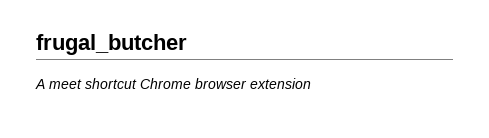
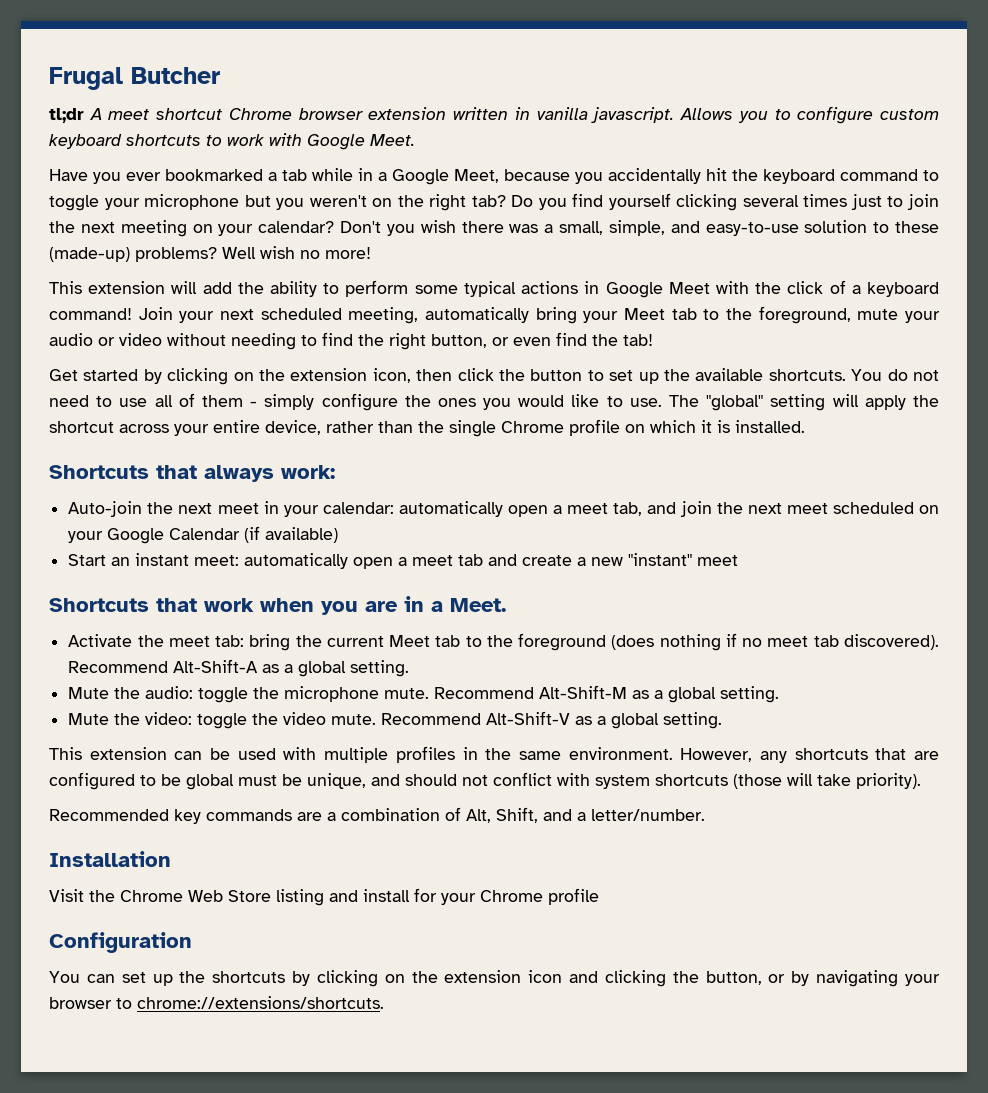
- frugal_butcher
- A meet shortcut Chrome browser extension
+ Frugal Butcher
+ tl;dr A meet shortcut Chrome browser extension written in vanilla javascript. Allows you to configure custom keyboard shortcuts to work with Google Meet.
+ Have you ever bookmarked a tab while in a Google Meet, because you accidentally hit the keyboard command to toggle your microphone but you weren't on the right tab? Do you find yourself clicking several times just to join the next meeting on your calendar? Don't you wish there was a small, simple, and easy-to-use solution to these (made-up) problems? Well wish no more!
+ This extension will add the ability to perform some typical actions in Google Meet with the click of a keyboard command! Join your next scheduled meeting, automatically bring your Meet tab to the foreground, mute your audio or video without needing to find the right button, or even find the tab!
+ Get started by clicking on the extension icon, then click the button to set up the available shortcuts. You do not need to use all of them - simply configure the ones you would like to use. The "global" setting will apply the shortcut across your entire device, rather than the single Chrome profile on which it is installed.
+ Shortcuts that always work:
+ Auto-join the next meet in your calendar: automatically open a meet tab, and join the next meet scheduled on your Google Calendar (if available)
+ Start an instant meet: automatically open a meet tab and create a new "instant" meet
+ Shortcuts that work when you are in a Meet.
+ Activate the meet tab: bring the current Meet tab to the foreground (does nothing if no meet tab discovered). Recommend Alt-Shift-A as a global setting.
+ Mute the audio: toggle the microphone mute. Recommend Alt-Shift-M as a global setting.
+ Mute the video: toggle the video mute. Recommend Alt-Shift-V as a global setting.
+ This extension can be used with multiple profiles in the same environment. However, any shortcuts that are configured to be global must be unique, and should not conflict with system shortcuts (those will take priority).
+ Recommended key commands are a combination of Alt, Shift, and a letter/number.
+ Installation
+ Visit the Chrome Web Store listing and install for your Chrome profile
+ Configuration
+ You can set up the shortcuts by clicking on the extension icon and clicking the button, or by navigating your browser to chrome://extensions/shortcuts.

